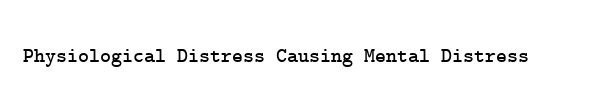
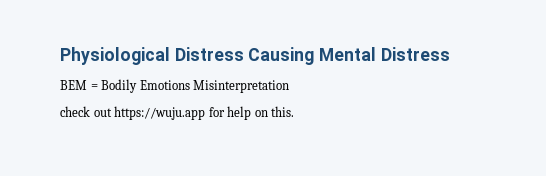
+ BEM = Bodily Emotions Misinterpretation
+ check out https://wuju.app for help on this.

